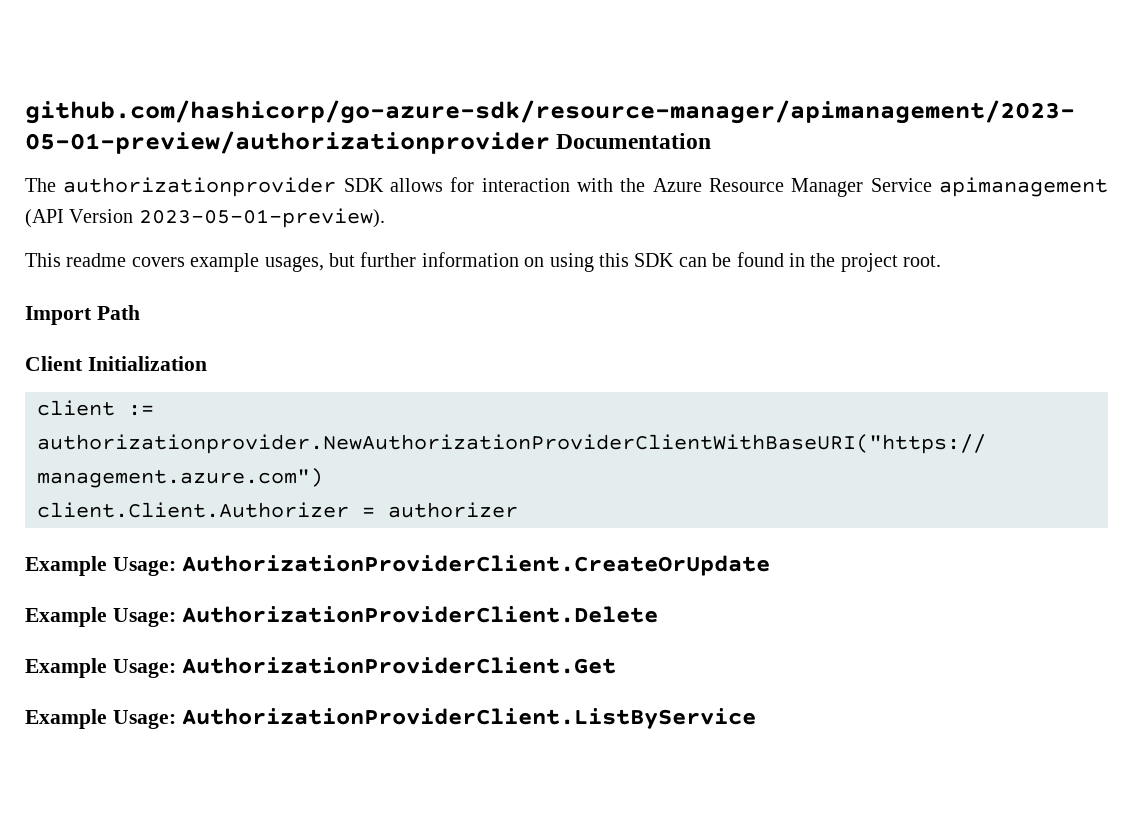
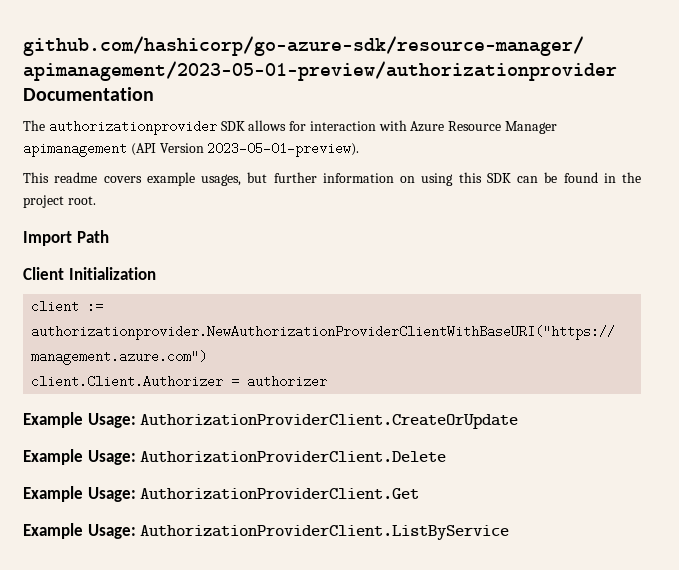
- The authorizationprovider SDK allows for interaction with the Azure Resource Manager Service apimanagement (API Version 2023-05-01-preview).
+ The authorizationprovider SDK allows for interaction with Azure Resource Manager apimanagement (API Version 2023-05-01-preview).

